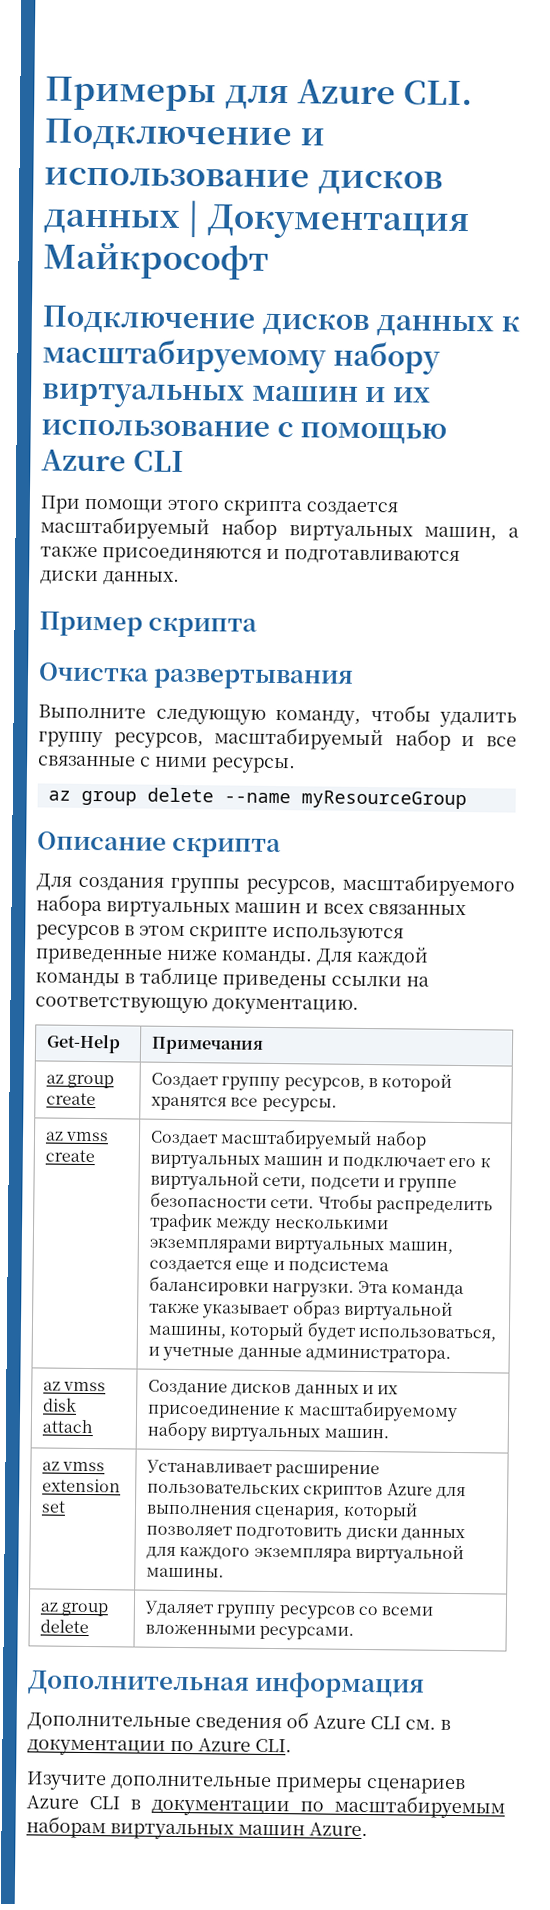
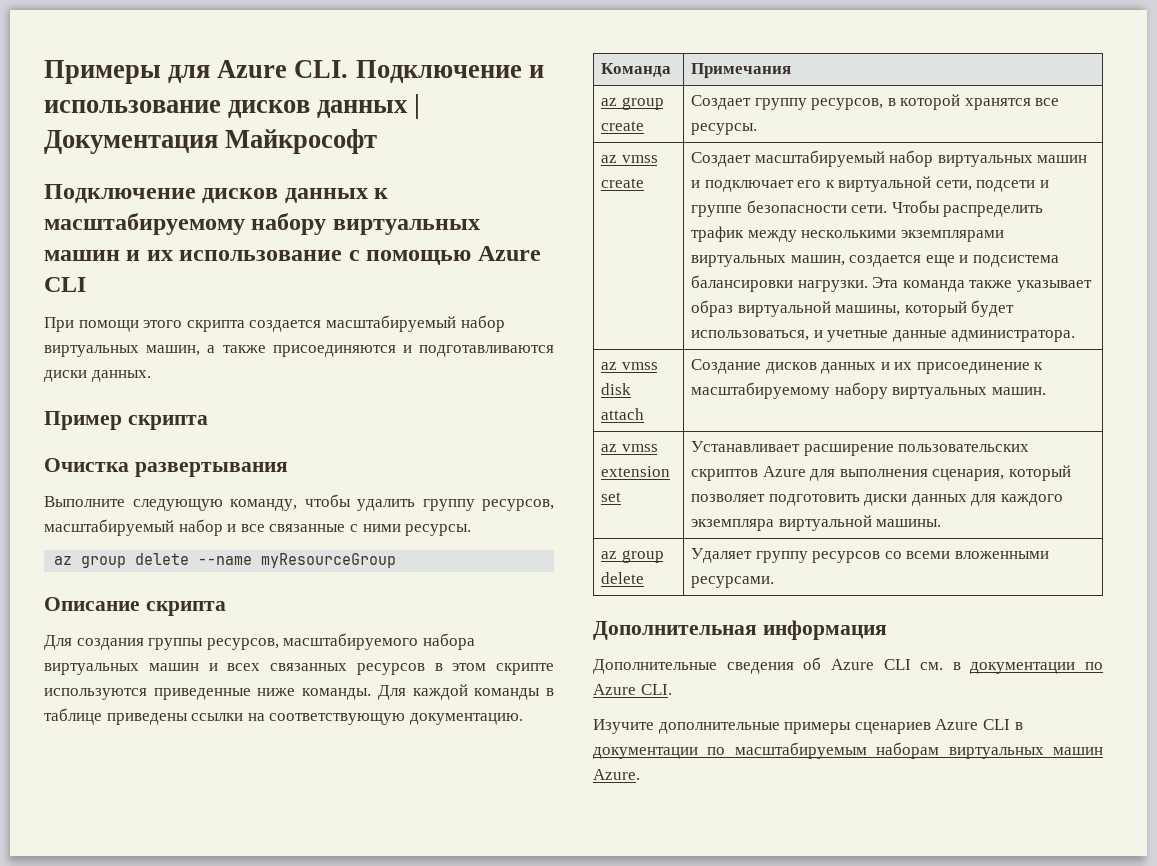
- Get-Help | Примечания
+ Команда | Примечания

